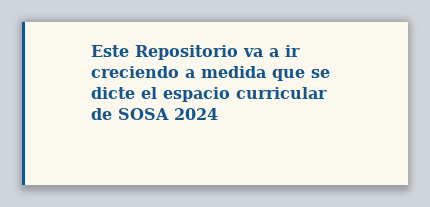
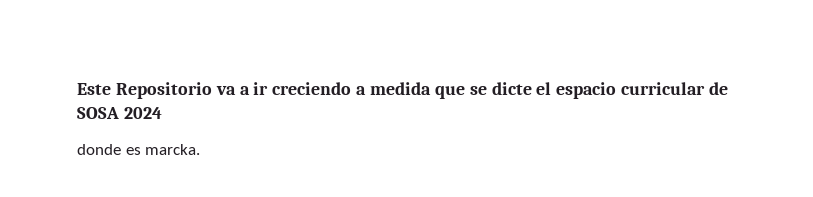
+ donde es marcka.

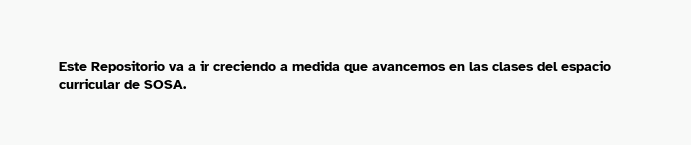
- Este Repositorio va a ir creciendo a medida que se dicte el espacio curricular de SOSA 2024
- donde es marcka.
+ Este Repositorio va a ir creciendo a medida que avancemos en las clases del espacio curricular de SOSA.

